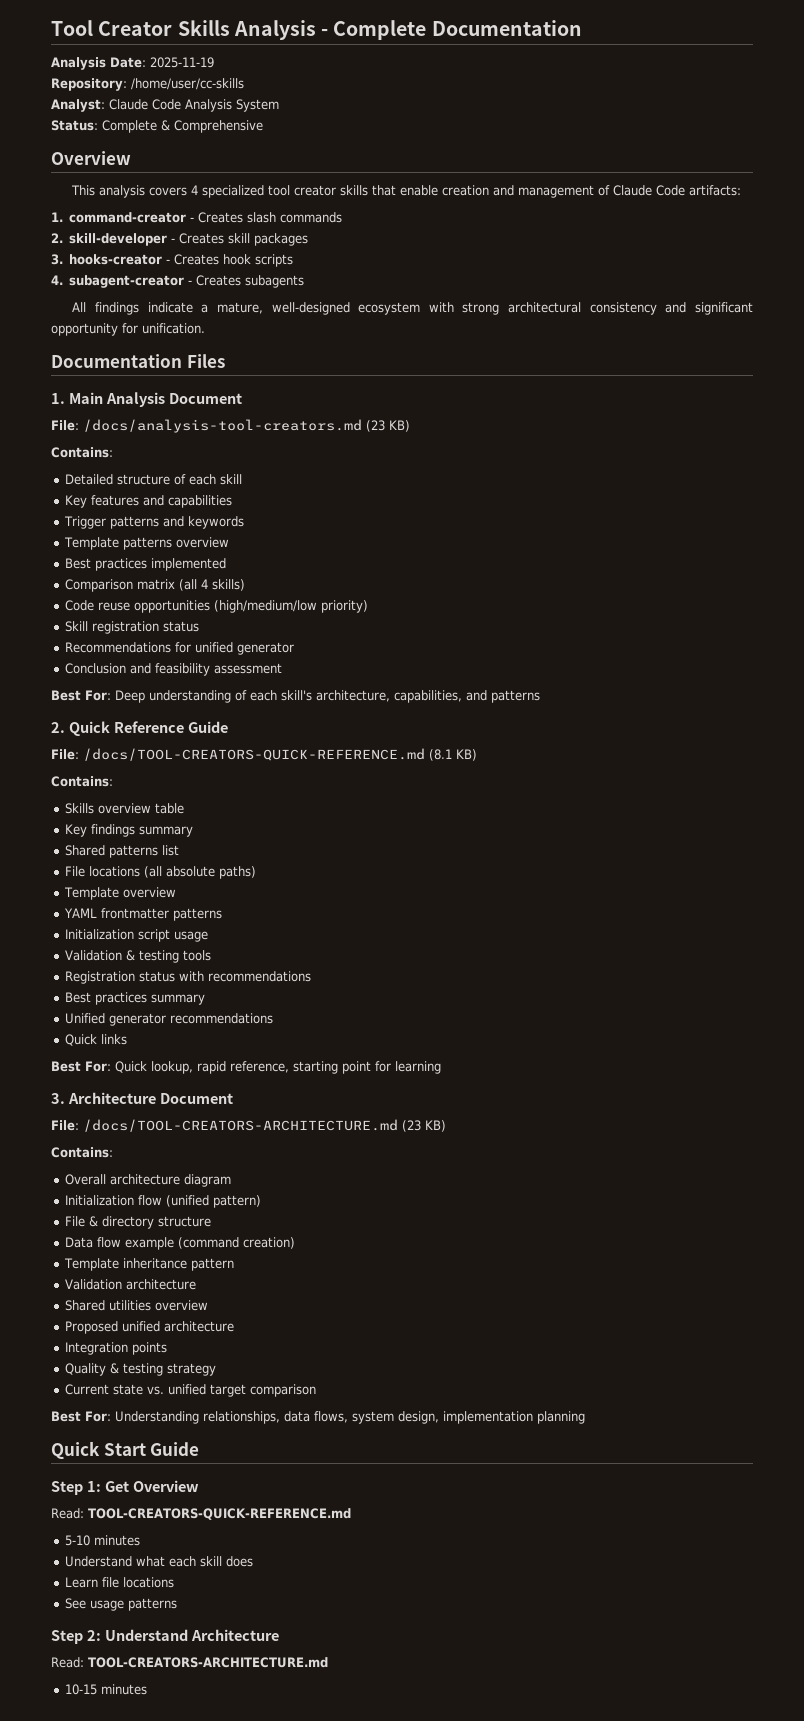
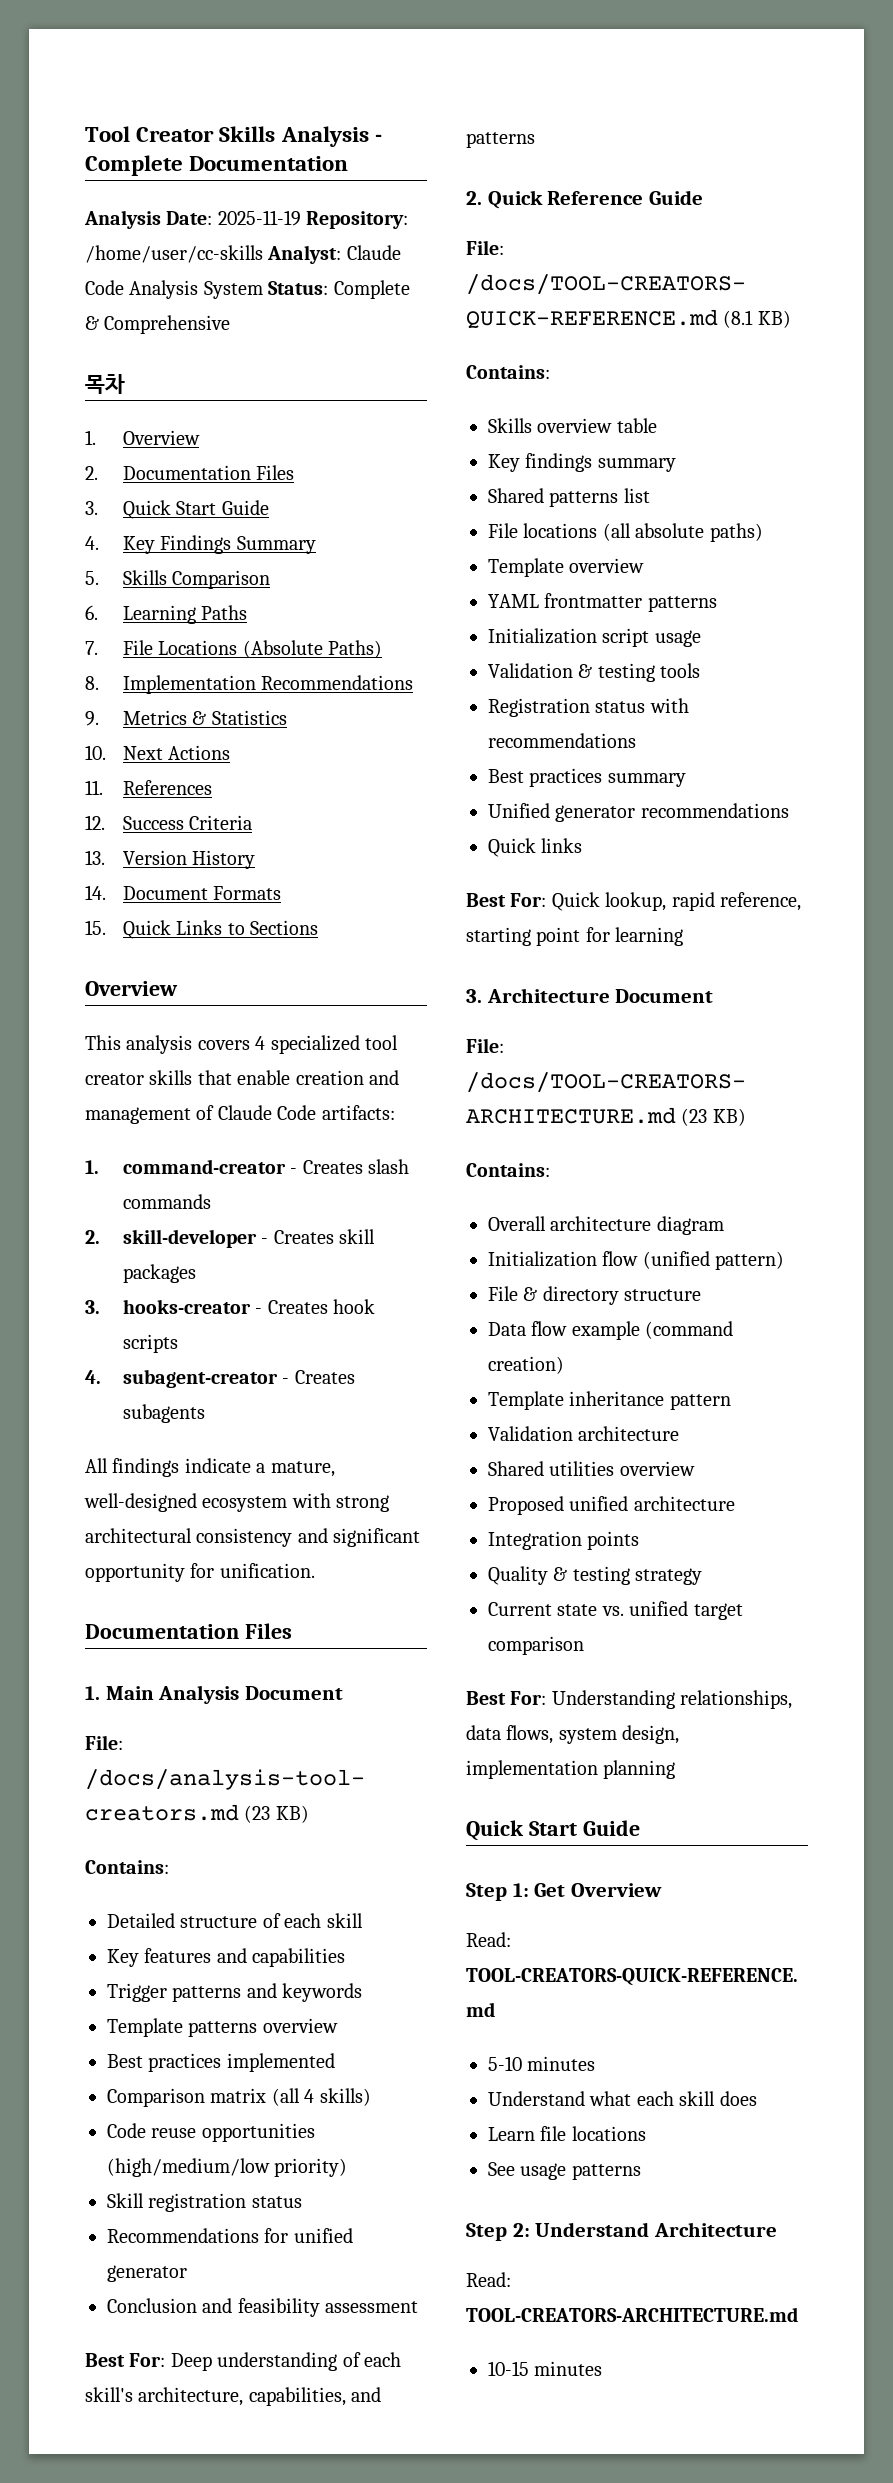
- Analysis Date: 2025-11-19
- Repository: /home/user/cc-skills
- Analyst: Claude Code Analysis System
- Status: Complete & Comprehensive
+ Analysis Date: 2025-11-19 Repository: /home/user/cc-skills Analyst: Claude Code Analysis System Status: Complete & Comprehensive
+ 목차
+ 1. Overview
+ 2. Documentation Files
+ 3. Quick Start Guide
+ 4. Key Findings Summary
+ 5. Skills Comparison
+ 6. Learning Paths
+ 7. File Locations (Absolute Paths)
+ 8. Implementation Recommendations
+ 9. Metrics & Statistics
+ 10. Next Actions
+ 11. References
+ 12. Success Criteria
+ 13. Version History
+ 14. Document Formats
+ 15. Quick Links to Sections

